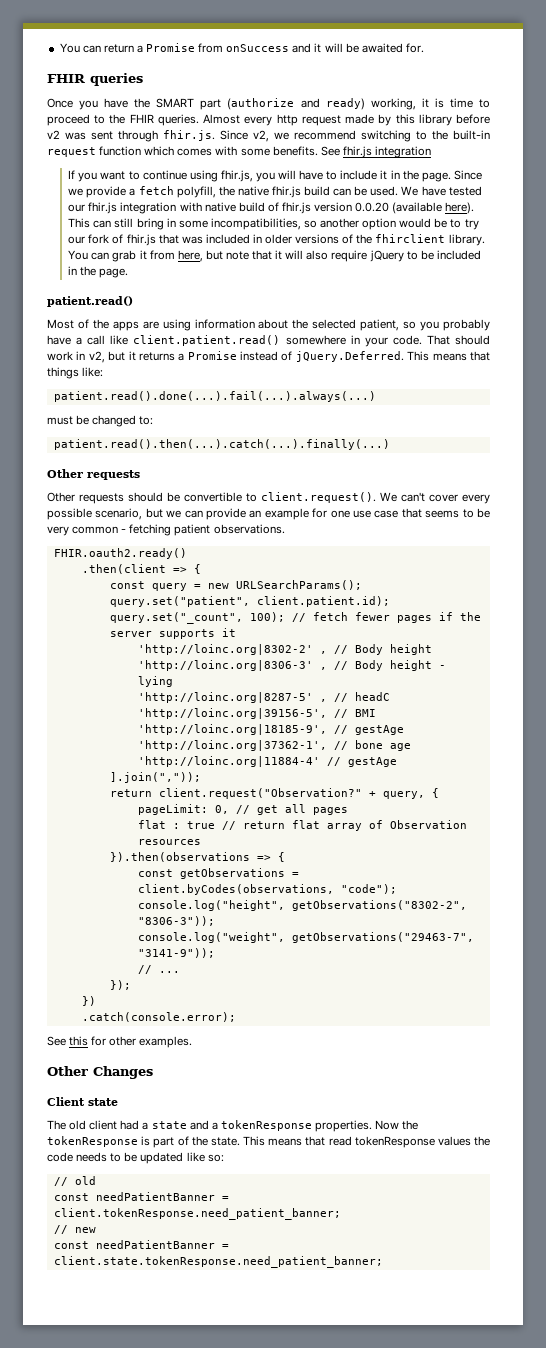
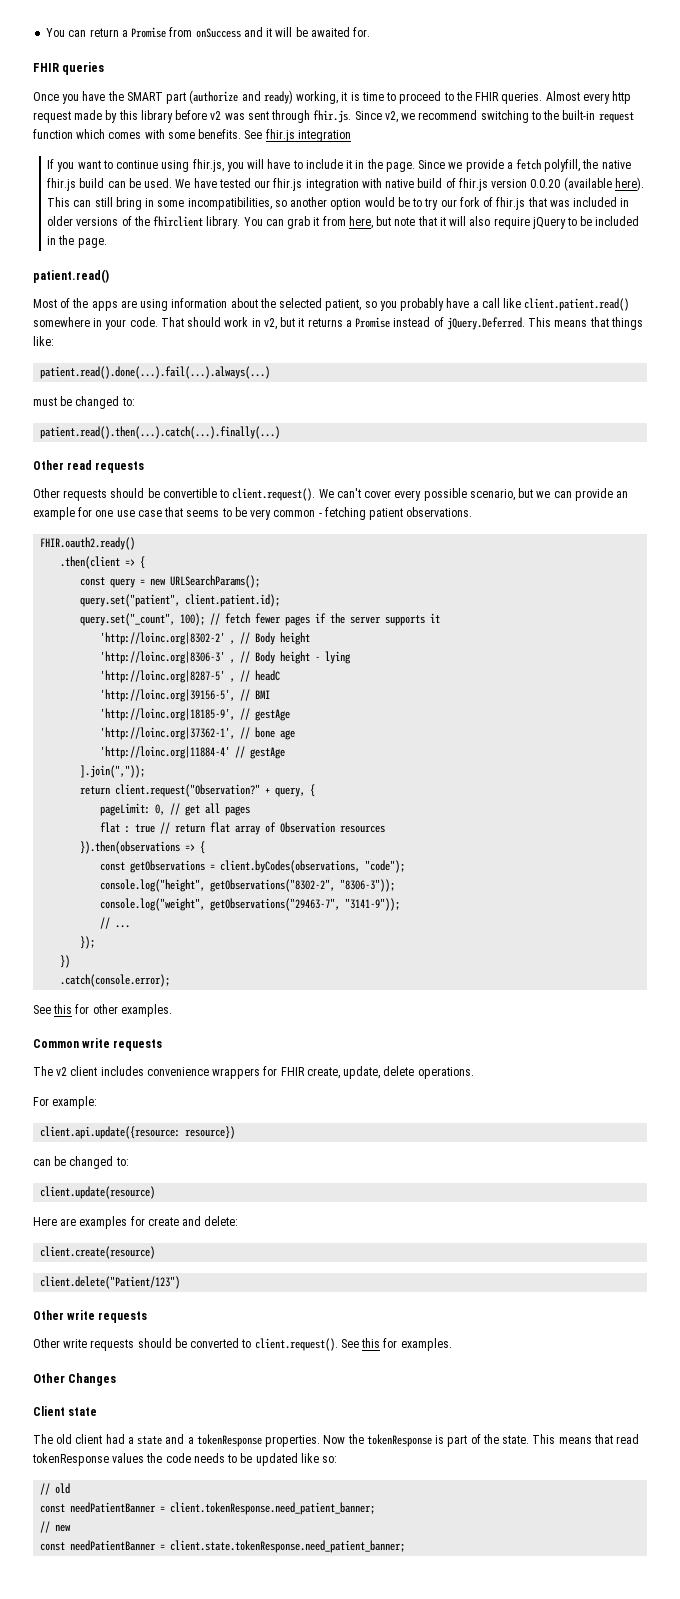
  patient.read().then(...).catch(...).finally(...)
- Other requests
+ Other read requests
+ Common write requests
+ The v2 client includes convenience wrappers for FHIR create, update, delete operations.
+ For example:
+ client.api.update({resource: resource})
+ can be changed to:
+ client.update(resource)
+ Here are examples for create and delete:
+ client.create(resource)
+ client.delete("Patient/123")
+ Other write requests
+ Other write requests should be converted to client.request(). See this for examples.

